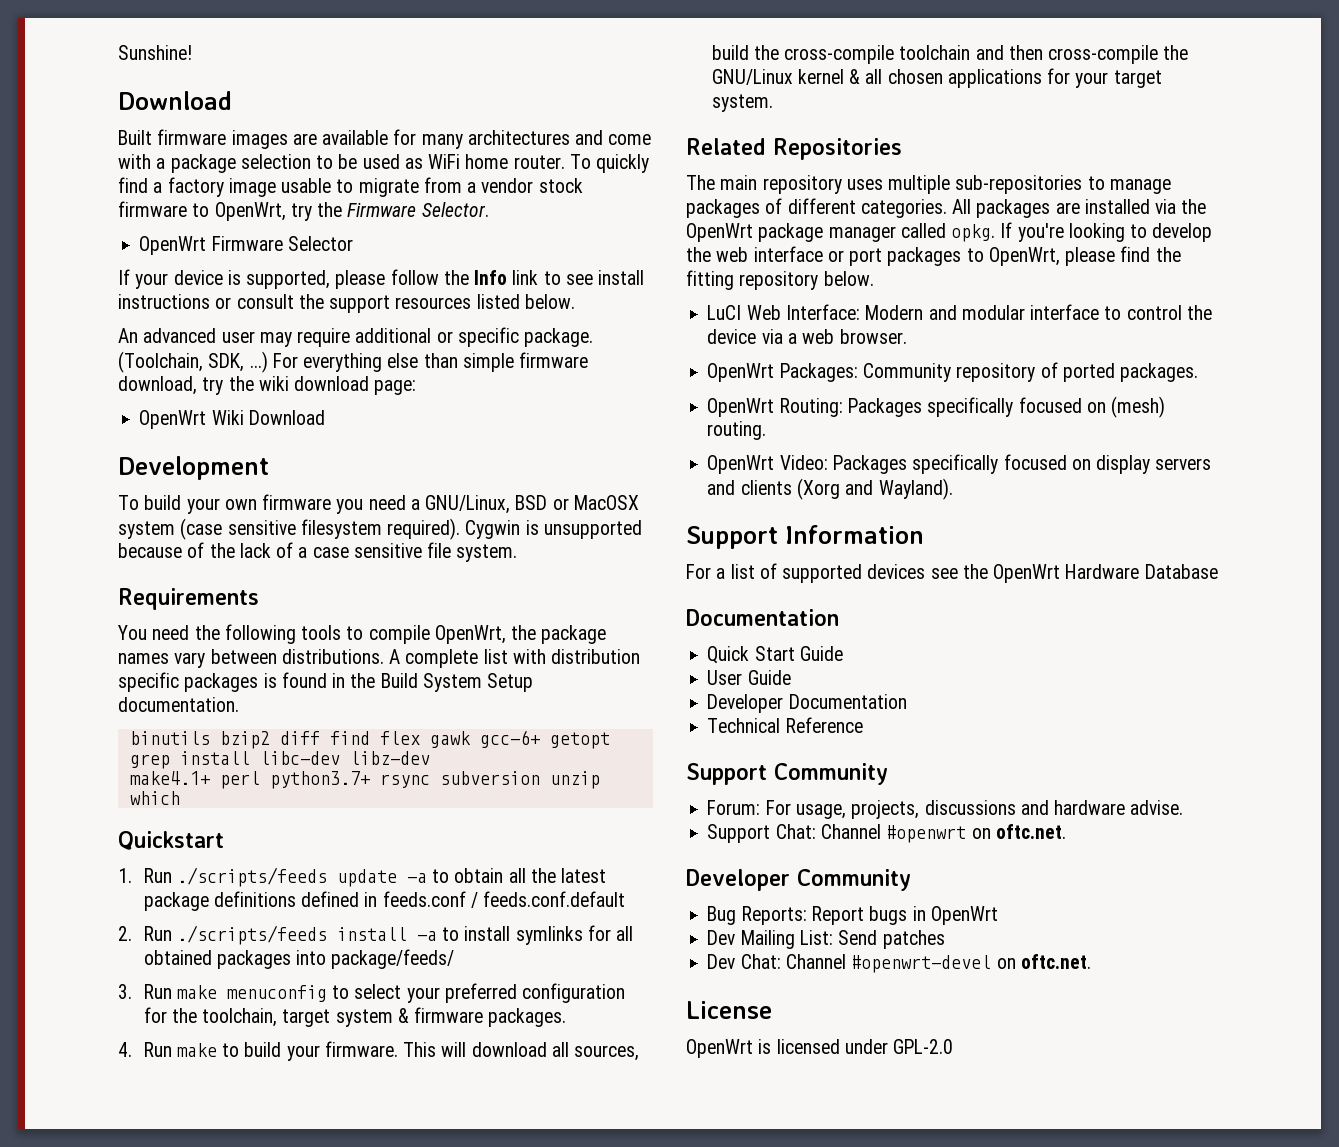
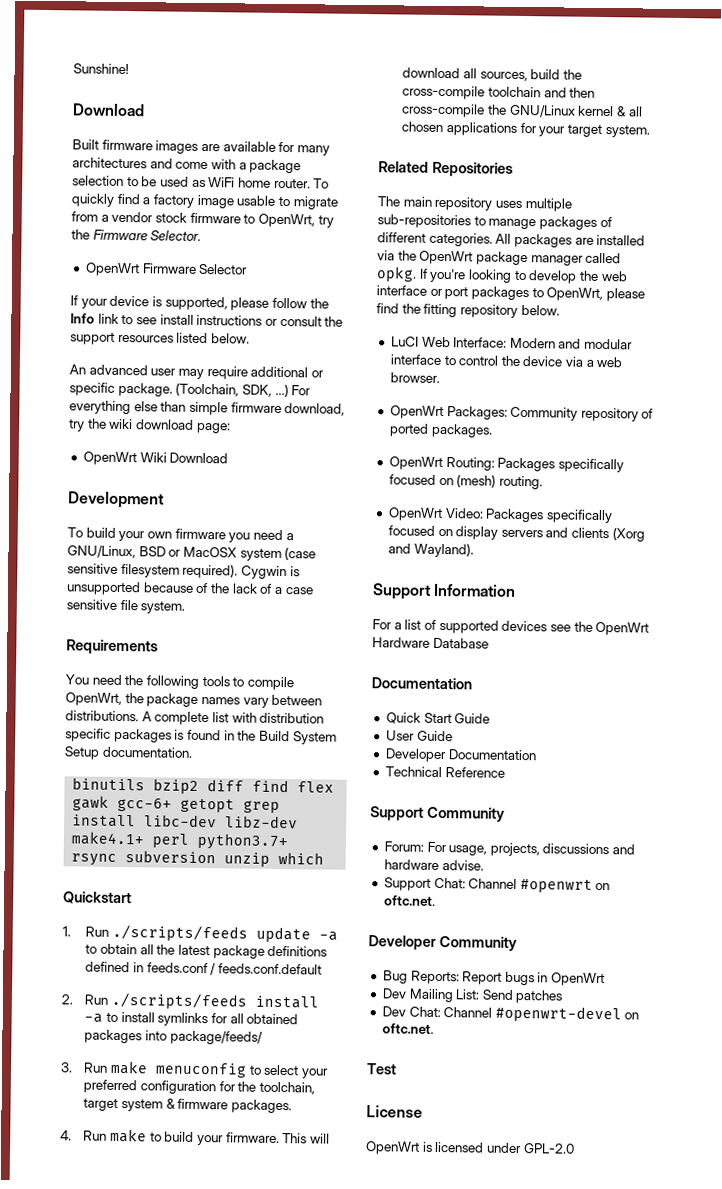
+ Test

